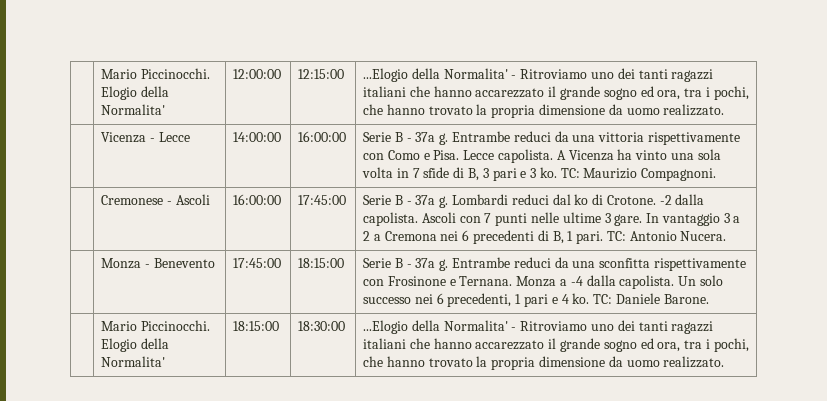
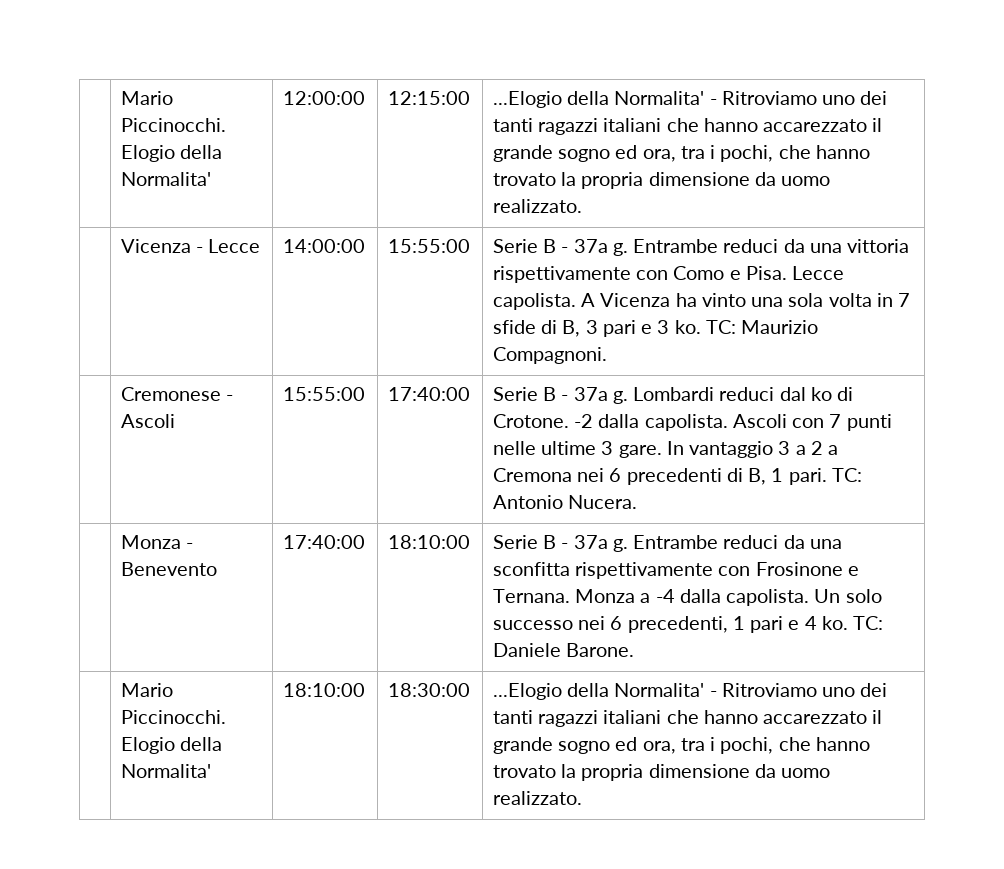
- 14:00:00 | 16:00:00
+ 14:00:00 | 15:55:00
- 16:00:00 | 17:45:00
+ 15:55:00 | 17:40:00
- | Monza - Benevento | 17:45:00 | 18:15:00 | Serie B - 37a g. Entrambe reduci da una sconfitta rispettivamente con Frosinone e Ternana. Monza a -4 dalla capolista. Un solo successo nei 6 precedenti, 1 pari e 4 ko. TC: Daniele Barone.
+ | Monza - Benevento | 17:40:00 | 18:10:00 | Serie B - 37a g. Entrambe reduci da una sconfitta rispettivamente con Frosinone e Ternana. Monza a -4 dalla capolista. Un solo successo nei 6 precedenti, 1 pari e 4 ko. TC: Daniele Barone.
- | Mario Piccinocchi. Elogio della Normalita' | 18:15:00 | 18:30:00 | ...Elogio della Normalita' - Ritroviamo uno dei tanti ragazzi italiani che hanno accarezzato il grande sogno ed ora, tra i pochi, che hanno trovato la propria dimensione da uomo realizzato.
+ | Mario Piccinocchi. Elogio della Normalita' | 18:10:00 | 18:30:00 | ...Elogio della Normalita' - Ritroviamo uno dei tanti ragazzi italiani che hanno accarezzato il grande sogno ed ora, tra i pochi, che hanno trovato la propria dimensione da uomo realizzato.

